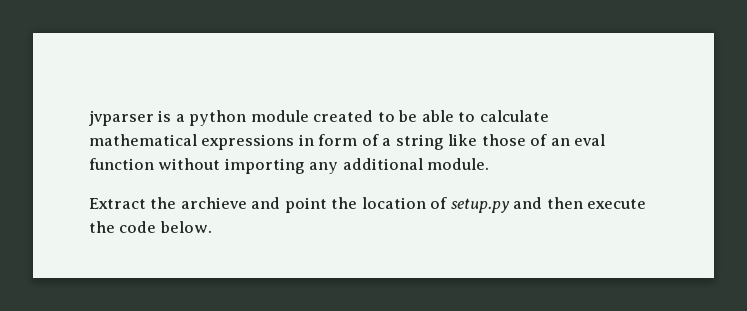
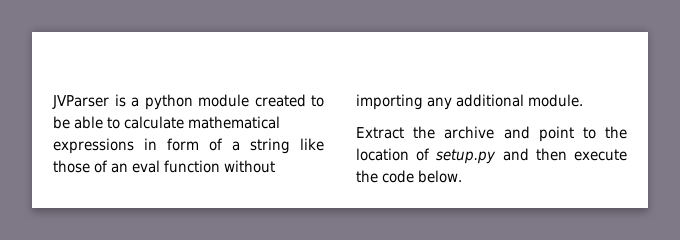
- jvparser is a python module created to be able to calculate mathematical expressions in form of a string like those of an eval function without importing any additional module.
+ JVParser is a python module created to be able to calculate mathematical expressions in form of a string like those of an eval function without importing any additional module.
- Extract the archieve and point the location of setup.py and then execute the code below.
+ Extract the archive and point to the location of setup.py and then execute the code below.

